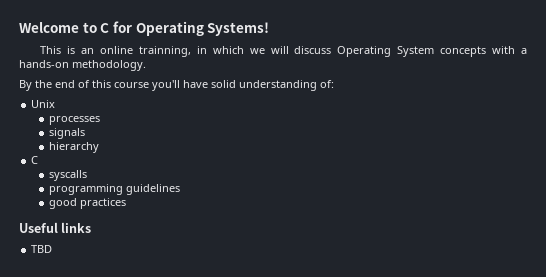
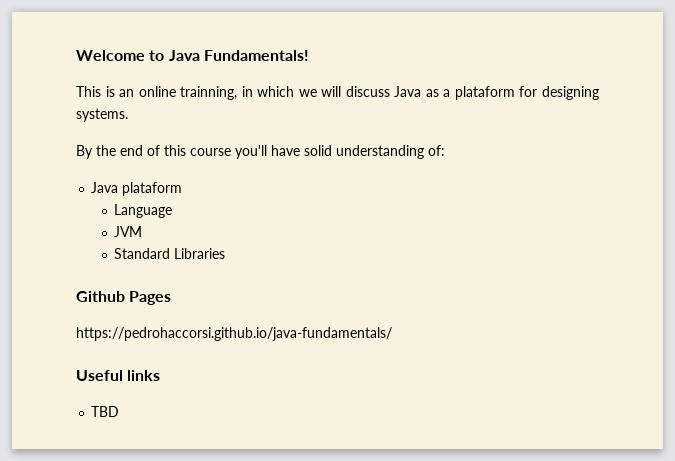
- Welcome to C for Operating Systems!
+ Welcome to Java Fundamentals!
- This is an online trainning, in which we will discuss Operating System concepts with a hands-on methodology.
+ This is an online trainning, in which we will discuss Java as a plataform for designing systems.
- Unix
- processes
- signals
- hierarchy
- C
- syscalls
- programming guidelines
- good practices
+ Java plataform
+ Language
+ JVM
+ Standard Libraries
+ Github Pages
+ https://pedrohaccorsi.github.io/java-fundamentals/

